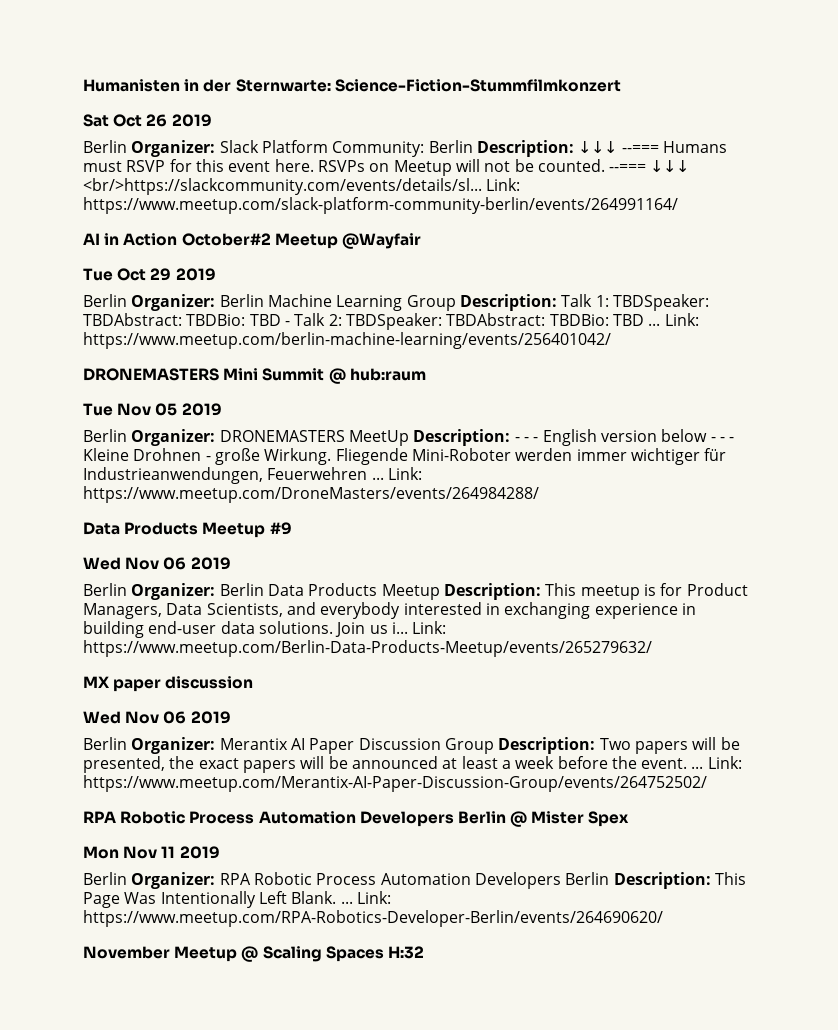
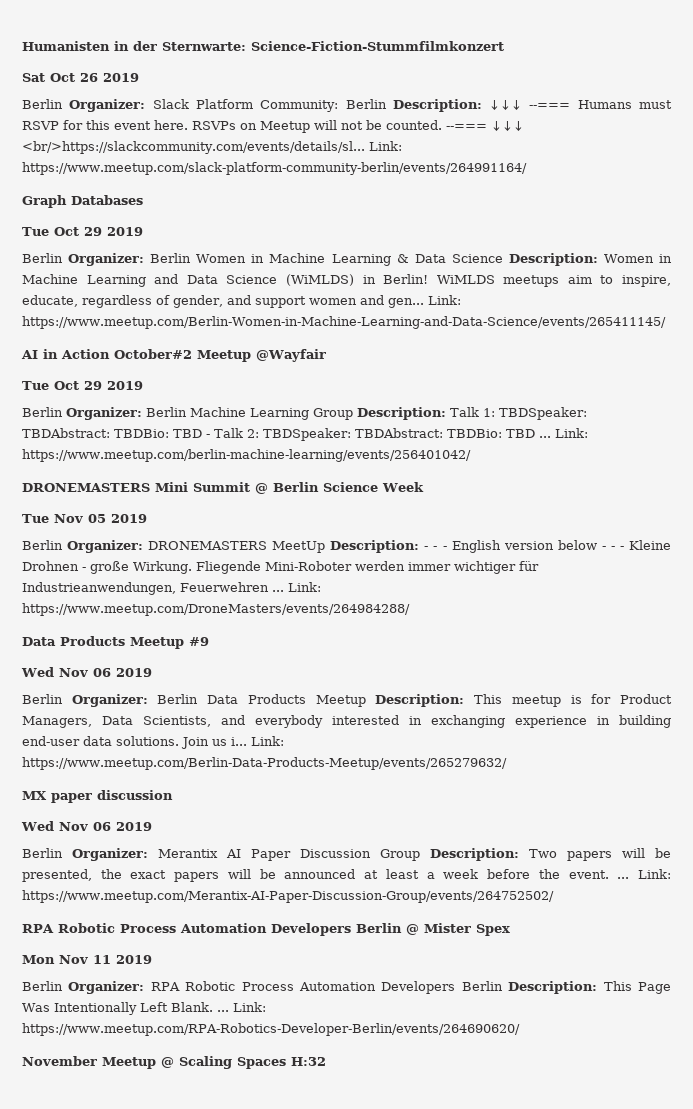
+ Graph Databases
+ Tue Oct 29 2019
+ Berlin Organizer: Berlin Women in Machine Learning & Data Science Description: Women in Machine Learning and Data Science (WiMLDS) in Berlin! WiMLDS meetups aim to inspire, educate, regardless of gender, and support women and gen... Link: https://www.meetup.com/Berlin-Women-in-Machine-Learning-and-Data-Science/events/265411145/
- DRONEMASTERS Mini Summit @ hub:raum
+ DRONEMASTERS Mini Summit @ Berlin Science Week

